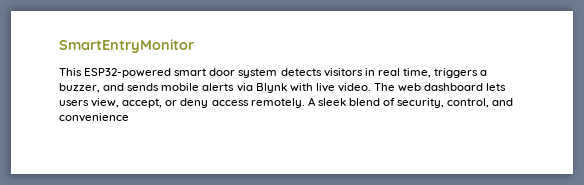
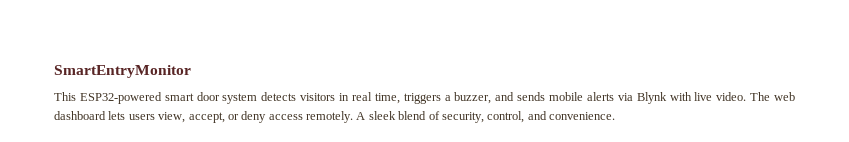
- A sleek blend of security, control, and convenience
+ A sleek blend of security, control, and convenience.

